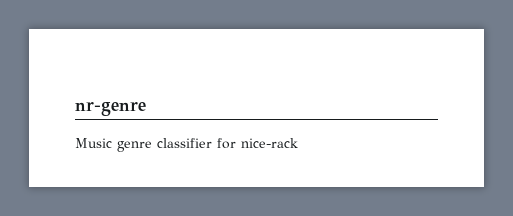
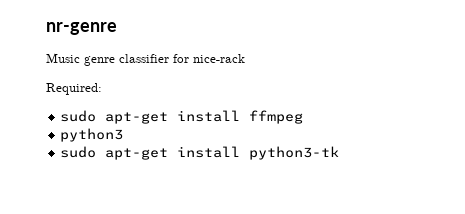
+ Required:
+ sudo apt-get install ffmpeg
+ python3
+ sudo apt-get install python3-tk

